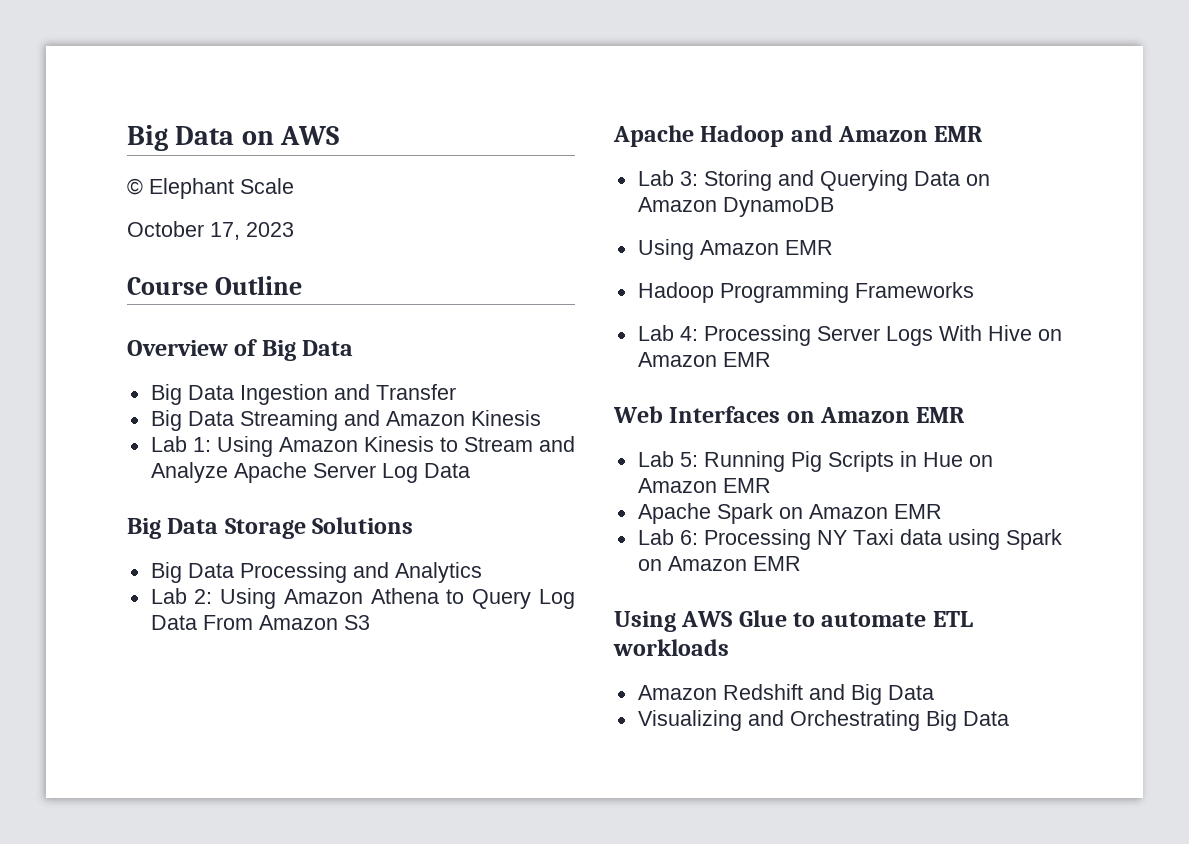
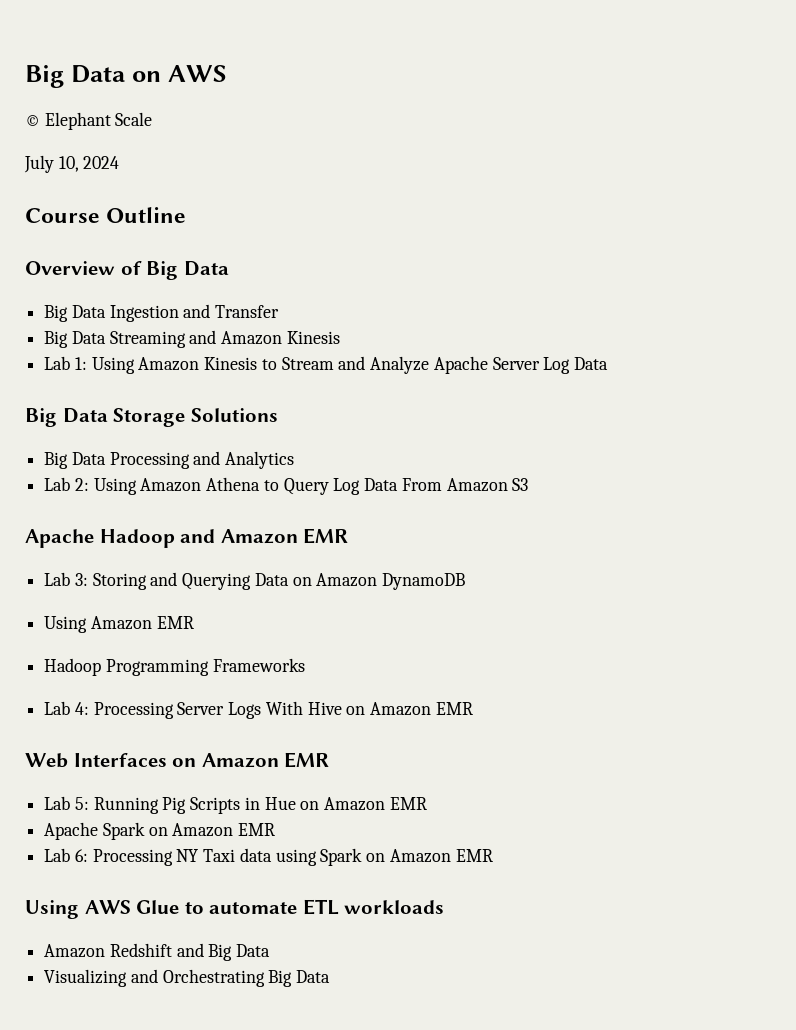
- October 17, 2023
+ July 10, 2024

